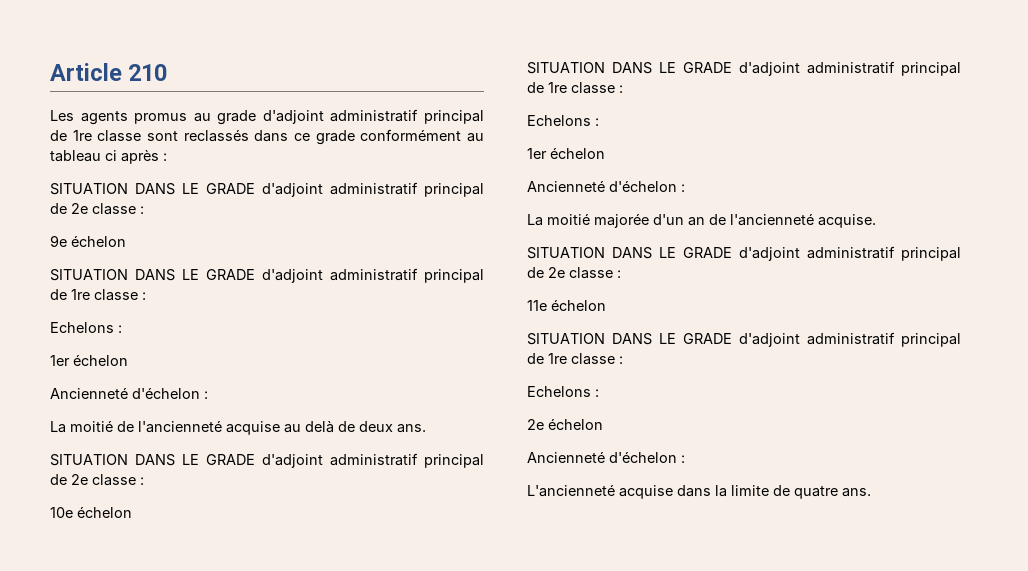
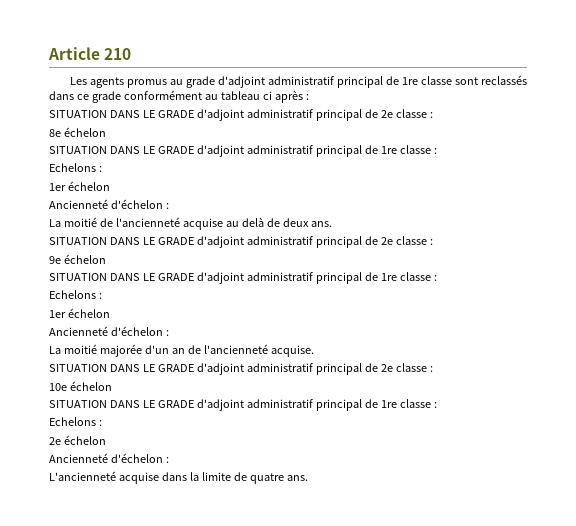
- 9e échelon
+ 8e échelon
- 10e échelon
+ 9e échelon
- 11e échelon
+ 10e échelon

